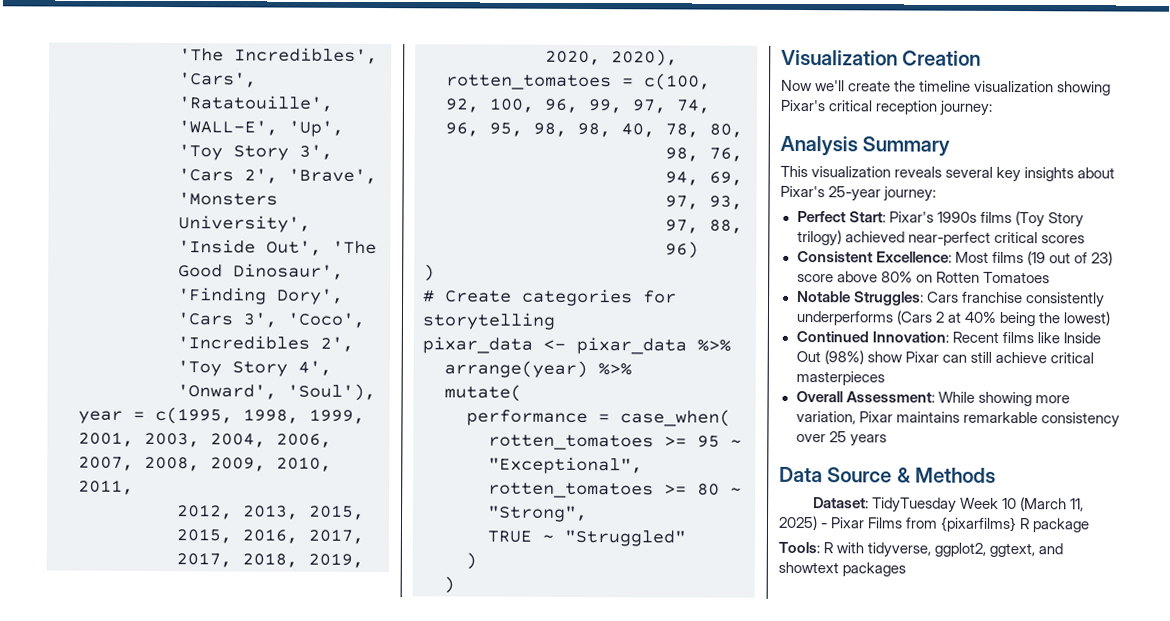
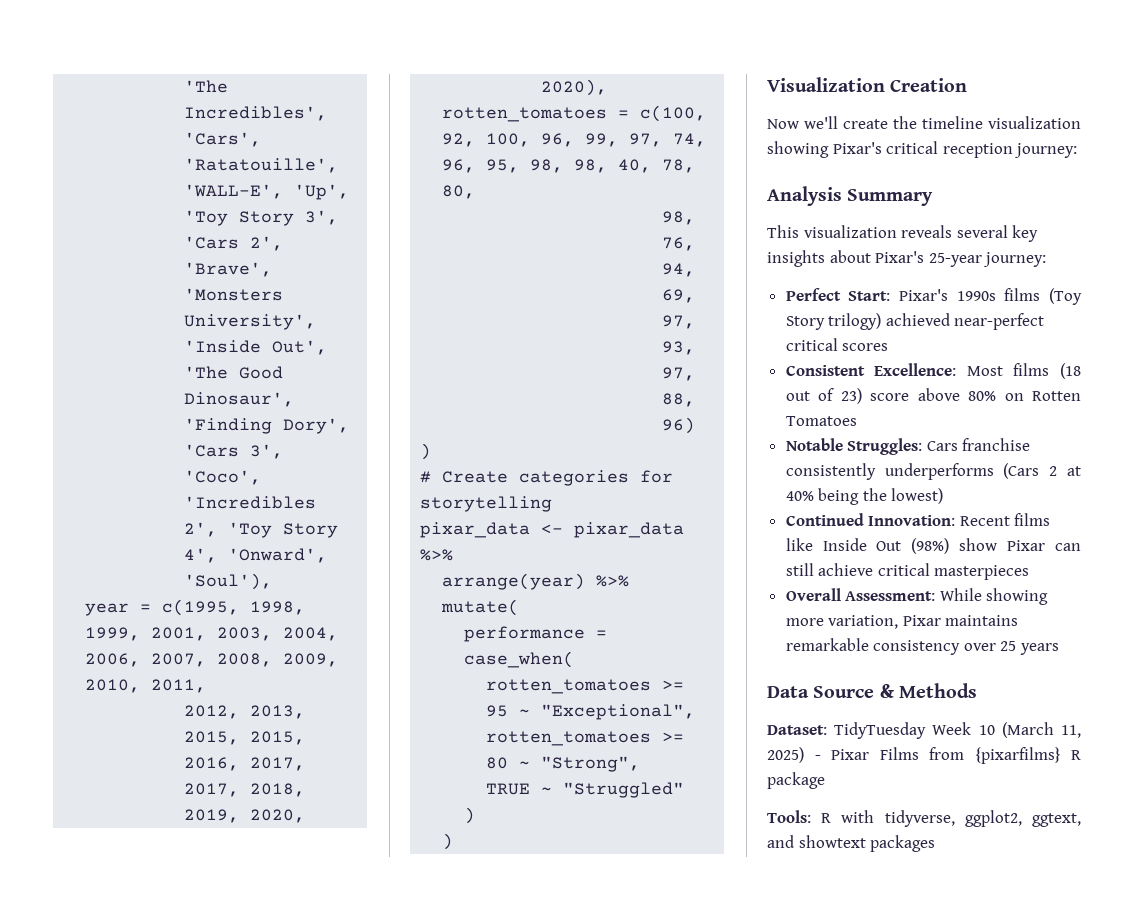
- Consistent Excellence: Most films (19 out of 23) score above 80% on Rotten Tomatoes
+ Consistent Excellence: Most films (18 out of 23) score above 80% on Rotten Tomatoes

